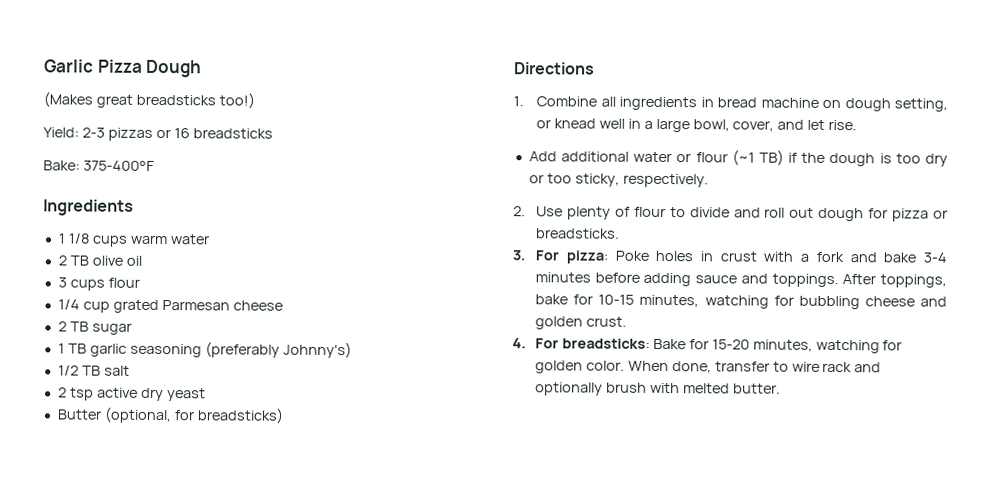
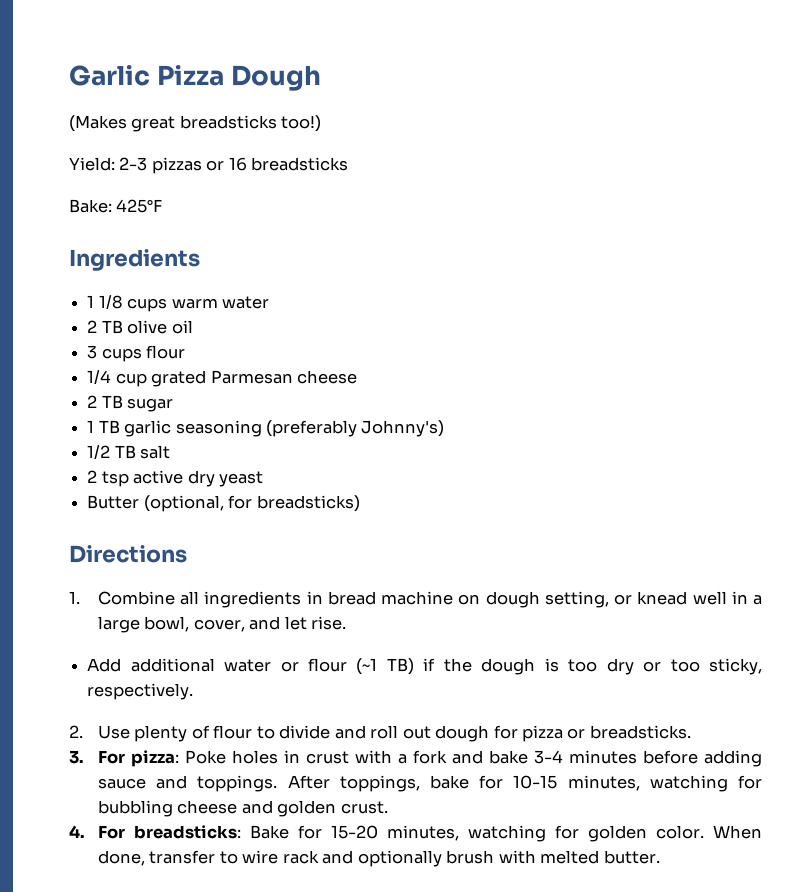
- Bake: 375-400°F
+ Bake: 425°F

